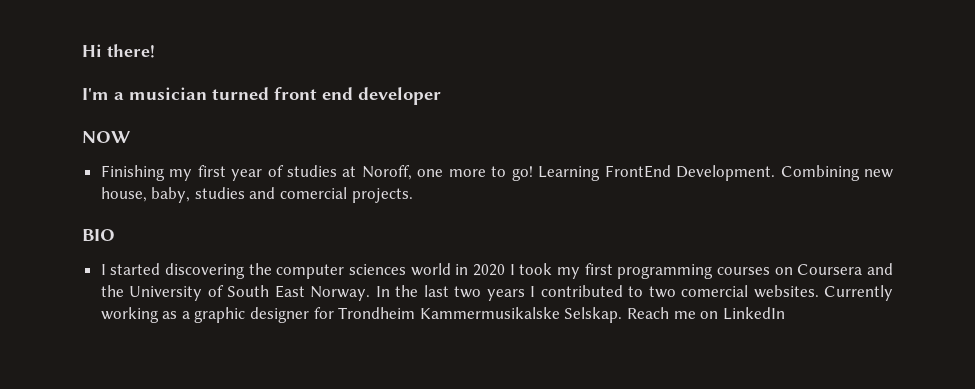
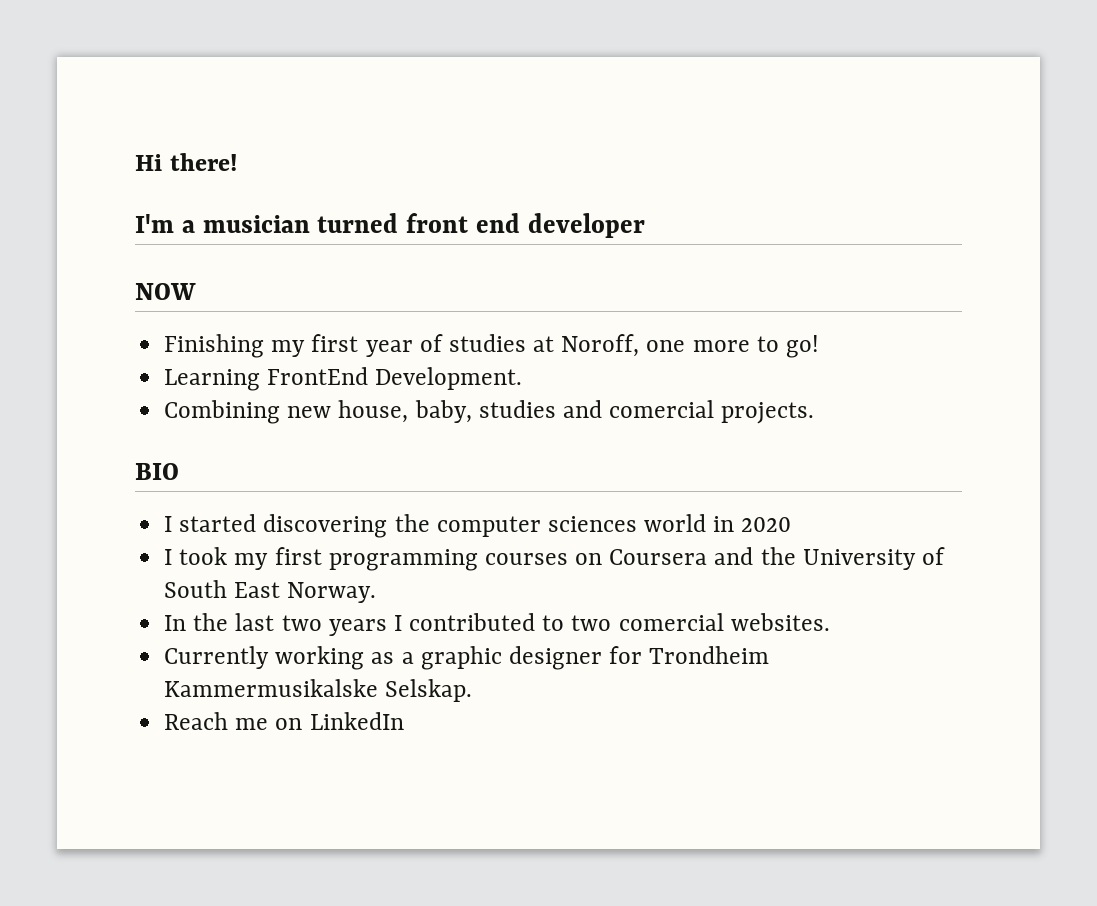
- Finishing my first year of studies at Noroff, one more to go! Learning FrontEnd Development. Combining new house, baby, studies and comercial projects.
+ Finishing my first year of studies at Noroff, one more to go!
+ Learning FrontEnd Development.
+ Combining new house, baby, studies and comercial projects.
- I started discovering the computer sciences world in 2020 I took my first programming courses on Coursera and the University of South East Norway. In the last two years I contributed to two comercial websites. Currently working as a graphic designer for Trondheim Kammermusikalske Selskap. Reach me on LinkedIn
+ I started discovering the computer sciences world in 2020
+ I took my first programming courses on Coursera and the University of South East Norway.
+ In the last two years I contributed to two comercial websites.
+ Currently working as a graphic designer for Trondheim Kammermusikalske Selskap.
+ Reach me on LinkedIn

